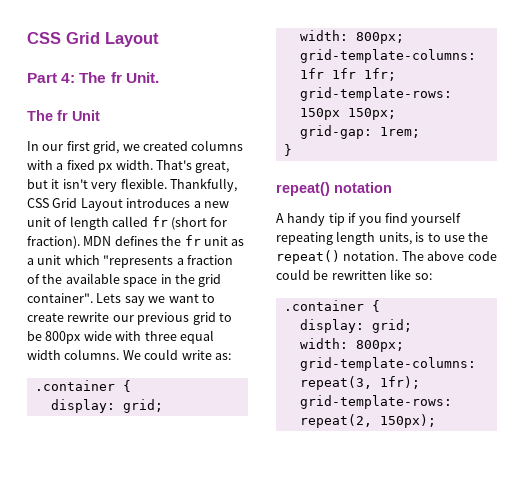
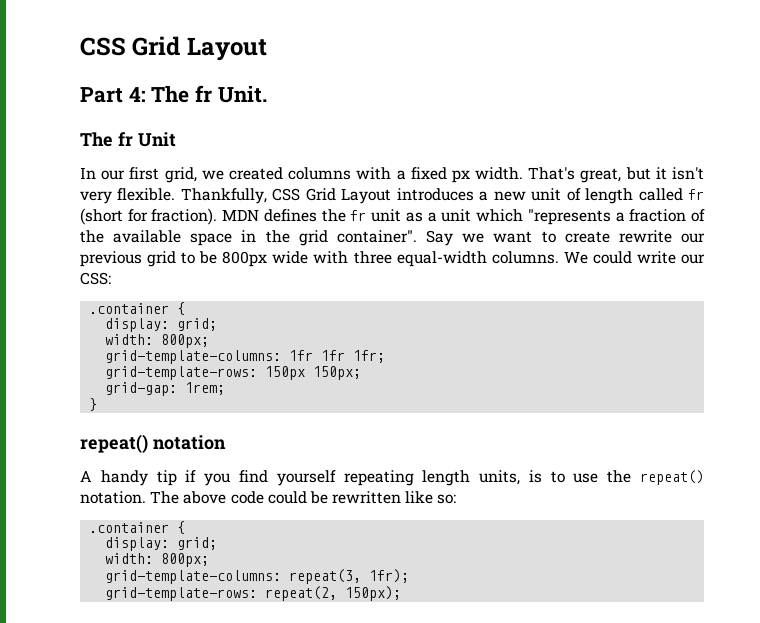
- Lets say we want to create rewrite our previous grid to be 800px wide with three equal width columns.
+ Say we want to create rewrite our previous grid to be 800px wide with three equal-width columns.
- We could write as:
+ We could write our CSS:

